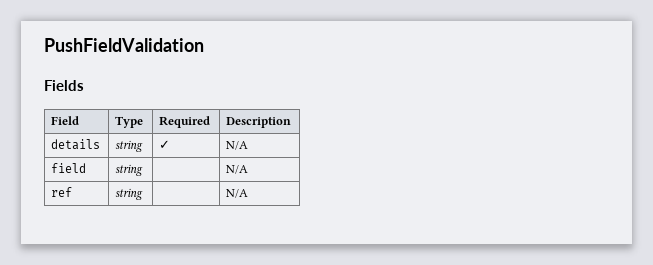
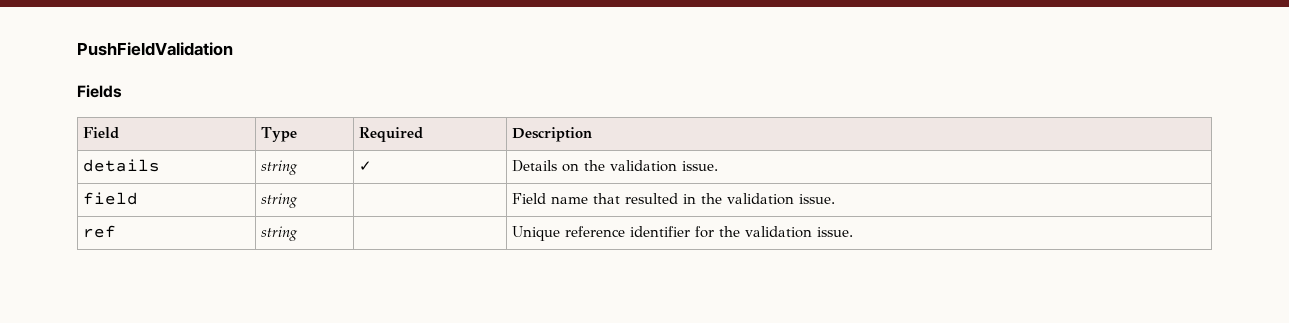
- details | string | ✓ | N/A
- field | string | | N/A
- ref | string | | N/A
+ details | string | ✓ | Details on the validation issue.
+ field | string | | Field name that resulted in the validation issue.
+ ref | string | | Unique reference identifier for the validation issue.

